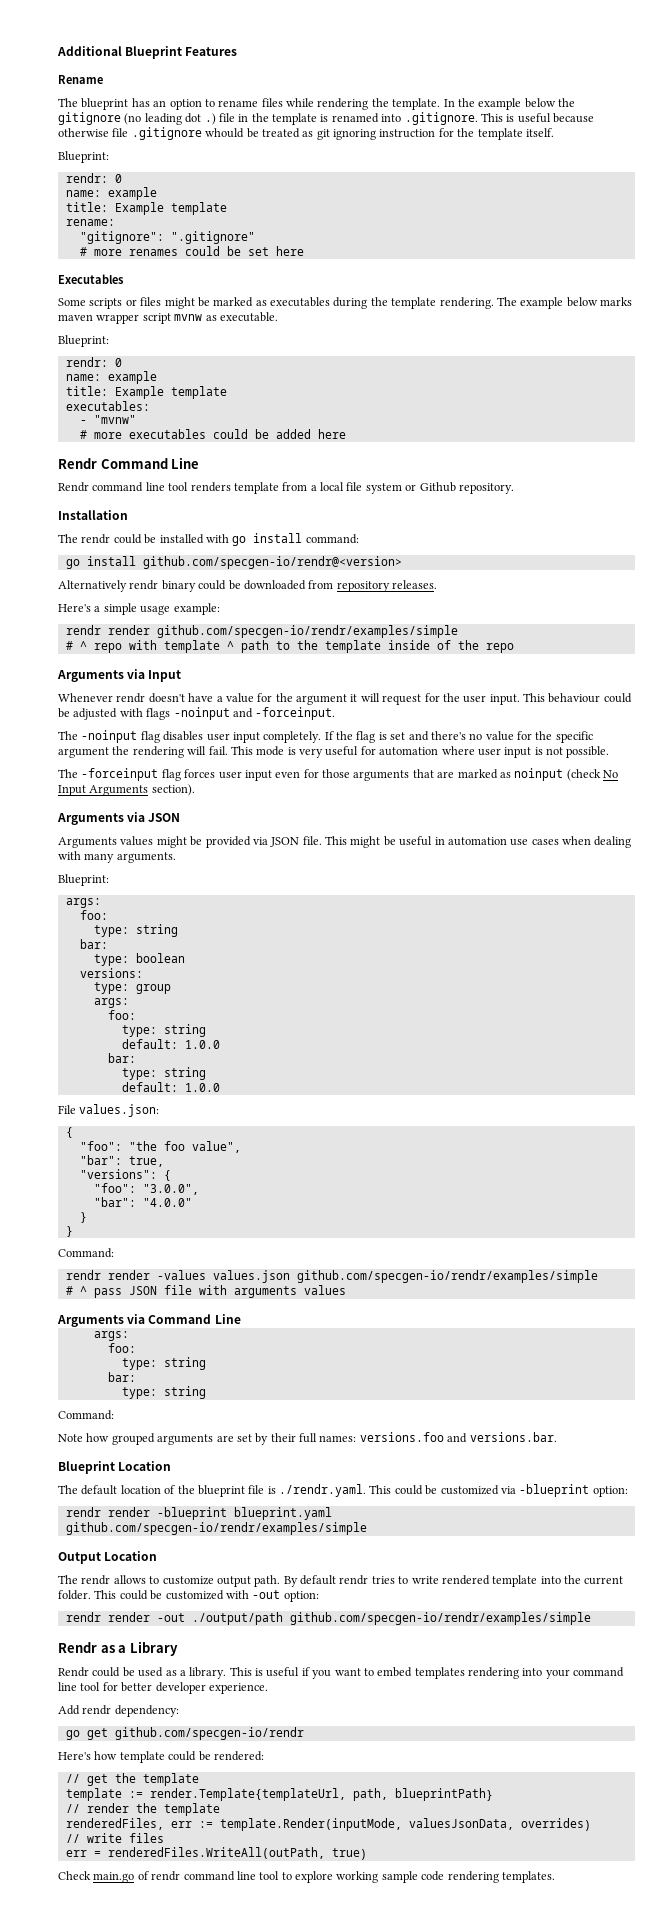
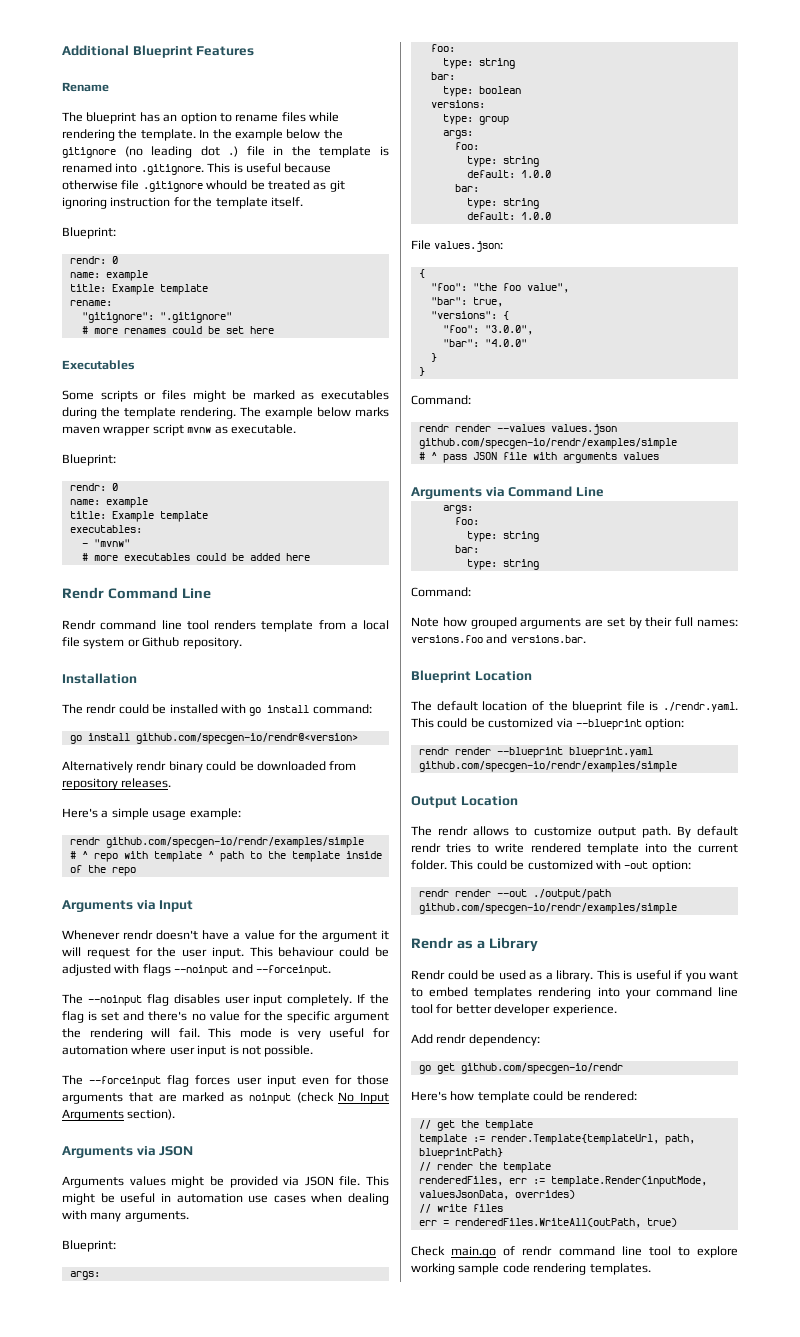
- rendr render github.com/specgen-io/rendr/examples/simple
+ rendr github.com/specgen-io/rendr/examples/simple
- This behaviour could be adjusted with flags -noinput and -forceinput.
- The -noinput flag disables user input completely.
+ This behaviour could be adjusted with flags --noinput and --forceinput.
+ The --noinput flag disables user input completely.
- The -forceinput flag forces user input even for those arguments that are marked as noinput (check No Input Arguments section).
+ The --forceinput flag forces user input even for those arguments that are marked as noinput (check No Input Arguments section).
- rendr render -values values.json github.com/specgen-io/rendr/examples/simple
+ rendr render --values values.json github.com/specgen-io/rendr/examples/simple
- The default location of the blueprint file is ./rendr.yaml. This could be customized via -blueprint option:
- rendr render -blueprint blueprint.yaml github.com/specgen-io/rendr/examples/simple
+ The default location of the blueprint file is ./rendr.yaml. This could be customized via --blueprint option:
+ rendr render --blueprint blueprint.yaml github.com/specgen-io/rendr/examples/simple
- rendr render -out ./output/path github.com/specgen-io/rendr/examples/simple
+ rendr render --out ./output/path github.com/specgen-io/rendr/examples/simple

